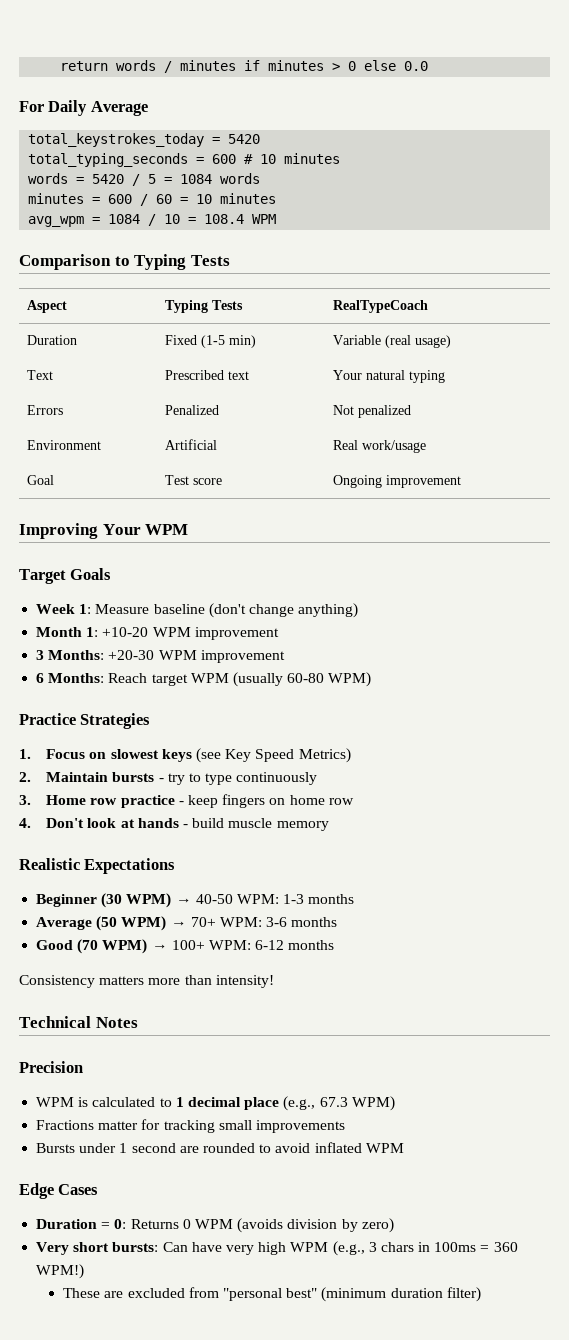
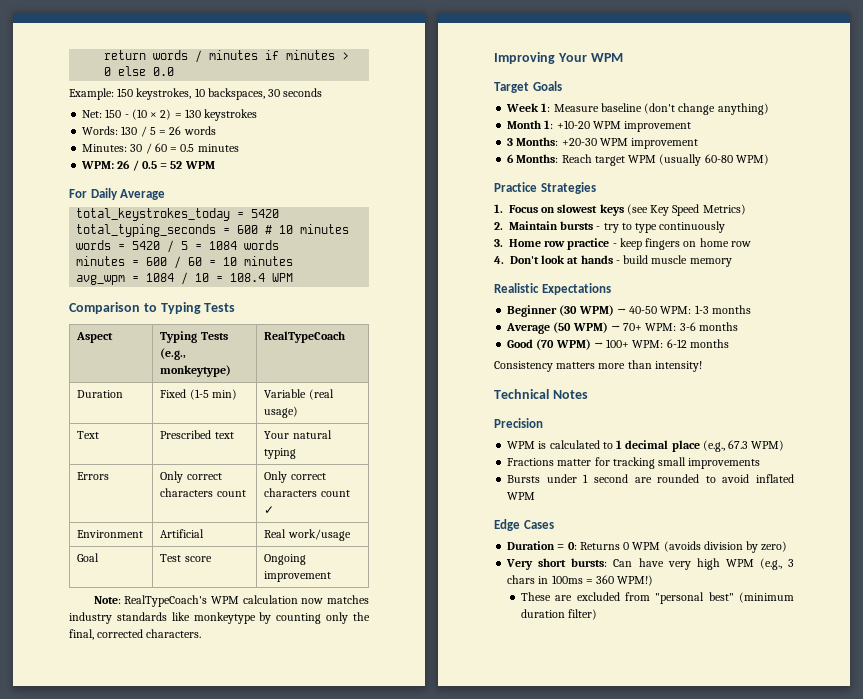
+ Example: 150 keystrokes, 10 backspaces, 30 seconds
+ Net: 150 - (10 × 2) = 130 keystrokes
+ Words: 130 / 5 = 26 words
+ Minutes: 30 / 60 = 0.5 minutes
+ WPM: 26 / 0.5 = 52 WPM
- Aspect | Typing Tests | RealTypeCoach
+ Aspect | Typing Tests (e.g., monkeytype) | RealTypeCoach
- Errors | Penalized | Not penalized
+ Errors | Only correct characters count | Only correct characters count ✓
+ Note: RealTypeCoach's WPM calculation now matches industry standards like monkeytype by counting only the final, corrected characters.

